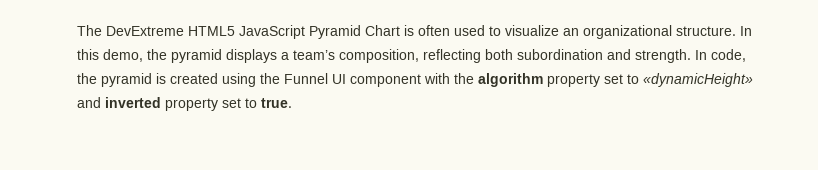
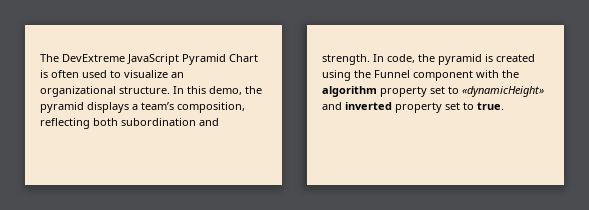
- The DevExtreme HTML5 JavaScript Pyramid Chart is often used to visualize an organizational structure.
+ The DevExtreme JavaScript Pyramid Chart is often used to visualize an organizational structure.
- In code, the pyramid is created using the Funnel UI component with the algorithm property set to «dynamicHeight» and inverted property set to true.
+ In code, the pyramid is created using the Funnel component with the algorithm property set to «dynamicHeight» and inverted property set to true.

